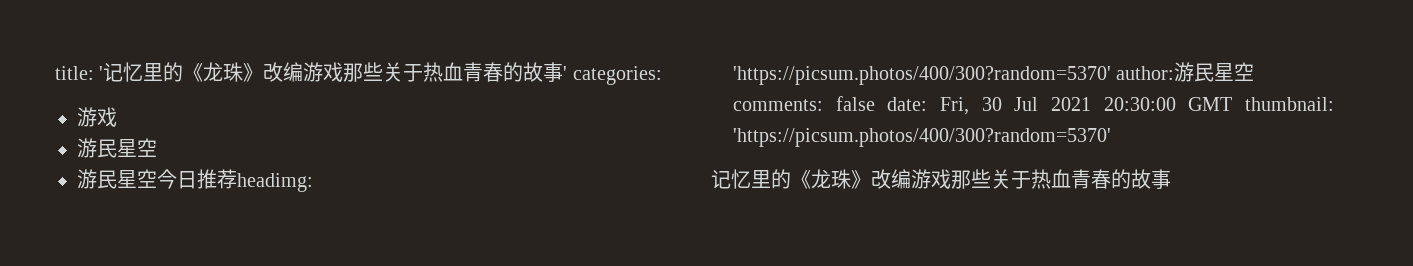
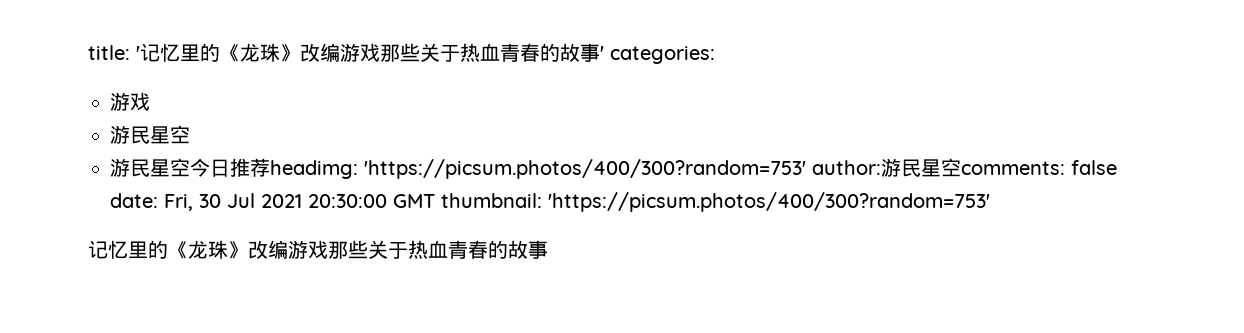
- 游民星空今日推荐headimg: 'https://picsum.photos/400/300?random=5370' author:游民星空comments: false date: Fri, 30 Jul 2021 20:30:00 GMT thumbnail: 'https://picsum.photos/400/300?random=5370'
+ 游民星空今日推荐headimg: 'https://picsum.photos/400/300?random=753' author:游民星空comments: false date: Fri, 30 Jul 2021 20:30:00 GMT thumbnail: 'https://picsum.photos/400/300?random=753'

